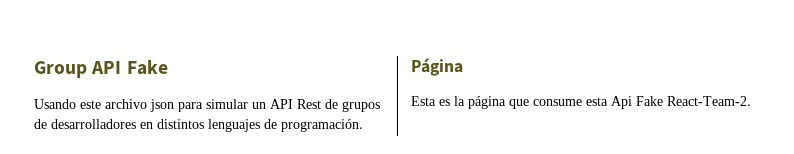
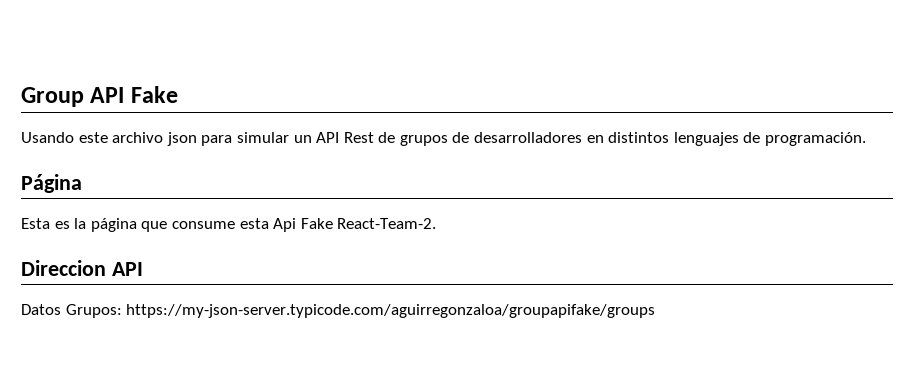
+ Direccion API
+ Datos Grupos: https://my-json-server.typicode.com/aguirregonzaloa/groupapifake/groups

